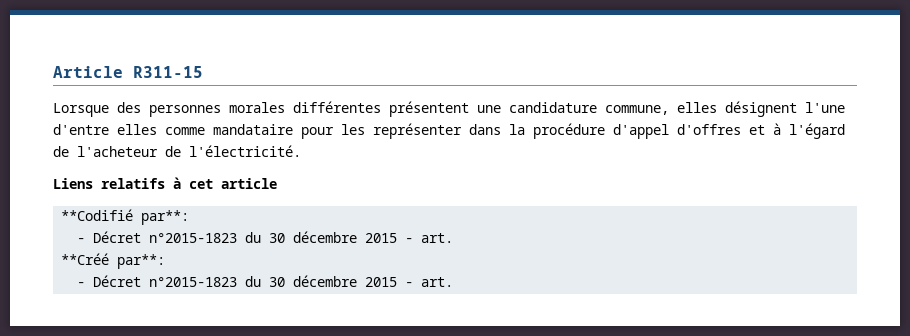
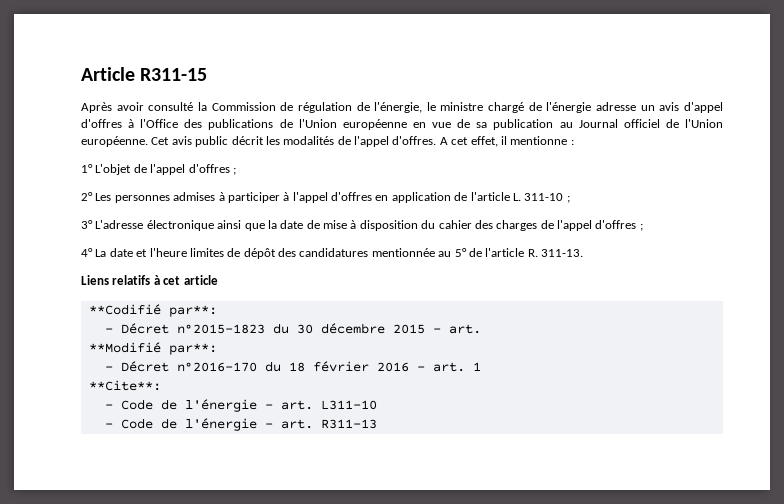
- Lorsque des personnes morales différentes présentent une candidature commune, elles désignent l'une d'entre elles comme mandataire pour les représenter dans la procédure d'appel d'offres et à l'égard de l'acheteur de l'électricité.
+ Après avoir consulté la Commission de régulation de l'énergie, le ministre chargé de l'énergie adresse un avis d'appel d'offres à l'Office des publications de l'Union européenne en vue de sa publication au Journal officiel de l'Union européenne. Cet avis public décrit les modalités de l'appel d'offres. A cet effet, il mentionne :
+ 1° L'objet de l'appel d'offres ;
+ 2° Les personnes admises à participer à l'appel d'offres en application de l'article L. 311-10 ;
+ 3° L'adresse électronique ainsi que la date de mise à disposition du cahier des charges de l'appel d'offres ;
+ 4° La date et l'heure limites de dépôt des candidatures mentionnée au 5° de l'article R. 311-13.
- **Créé par**:
- - Décret n°2015-1823 du 30 décembre 2015 - art.
+ **Modifié par**:
+ - Décret n°2016-170 du 18 février 2016 - art. 1
+ **Cite**:
+ - Code de l'énergie - art. L311-10
+ - Code de l'énergie - art. R311-13

